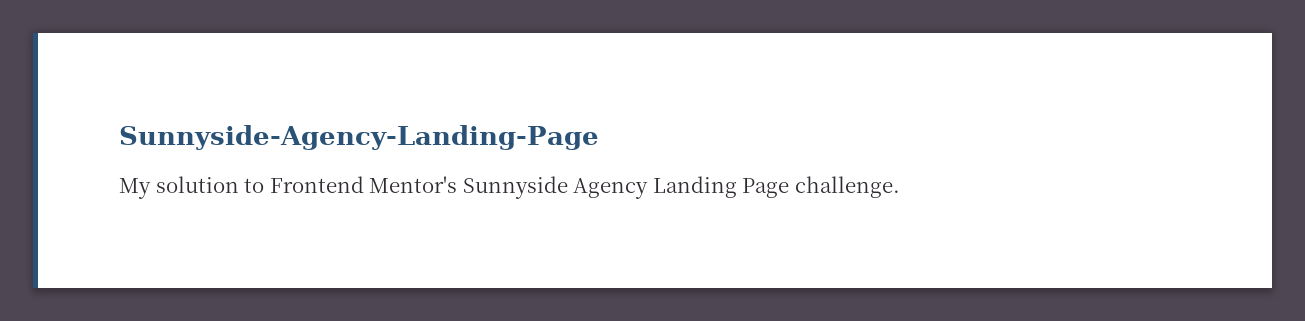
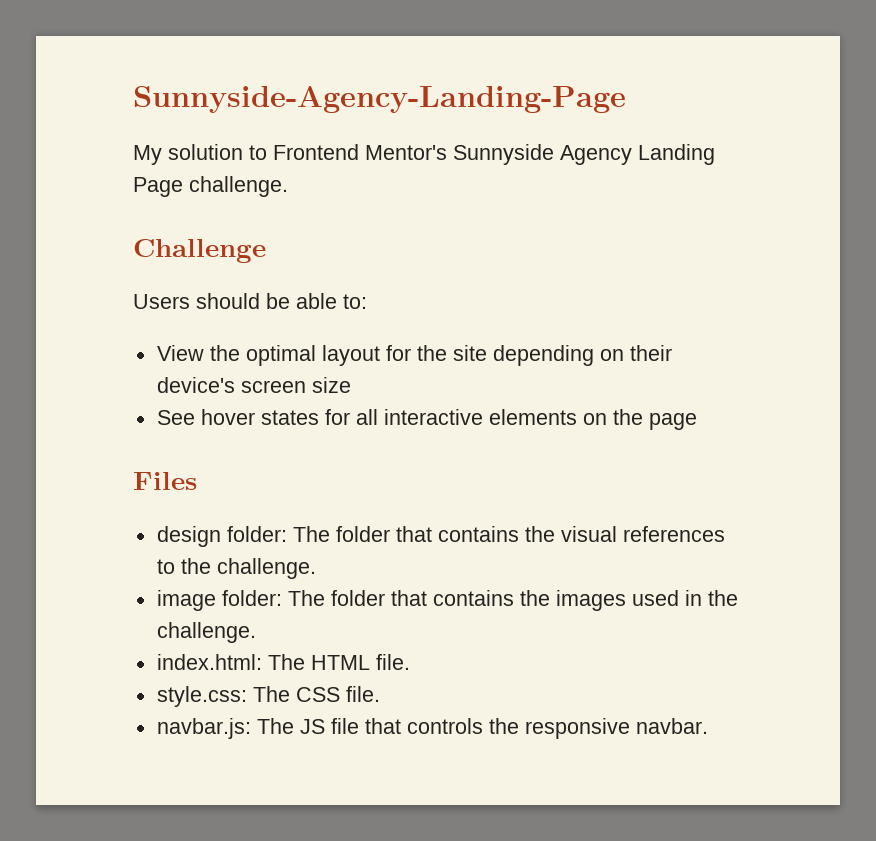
+ Challenge
+ Users should be able to:
+ View the optimal layout for the site depending on their device's screen size
+ See hover states for all interactive elements on the page
+ Files
+ design folder: The folder that contains the visual references to the challenge.
+ image folder: The folder that contains the images used in the challenge.
+ index.html: The HTML file.
+ style.css: The CSS file.
+ navbar.js: The JS file that controls the responsive navbar.

